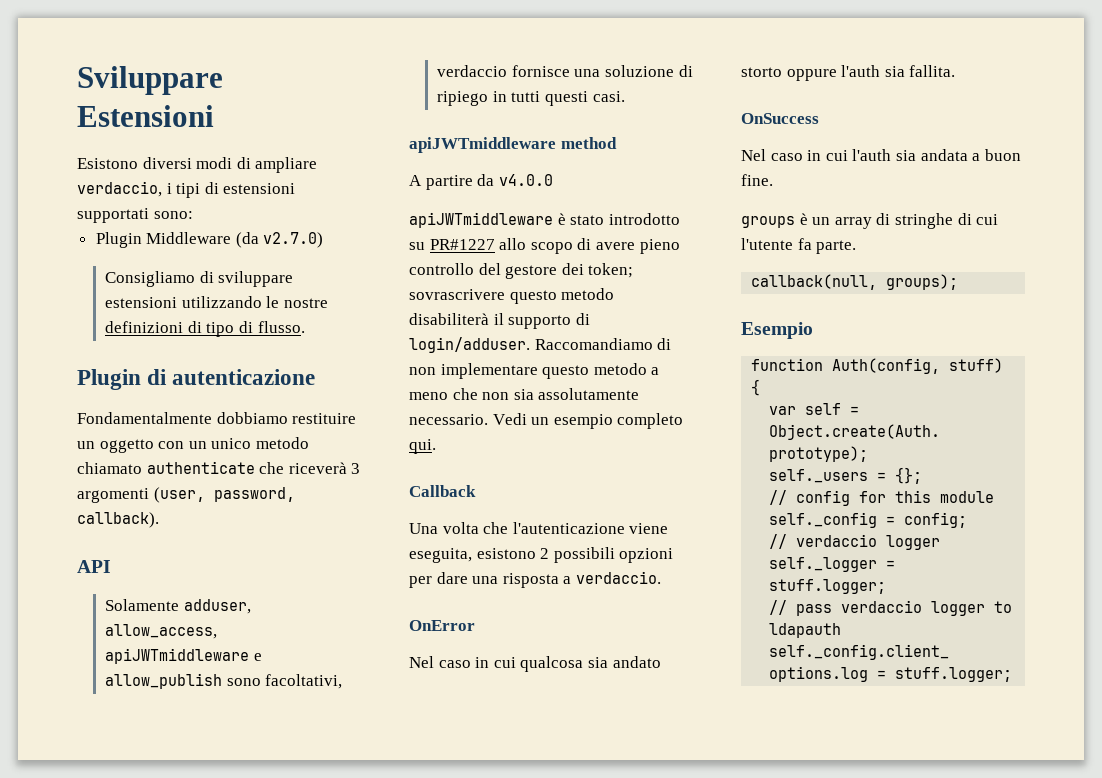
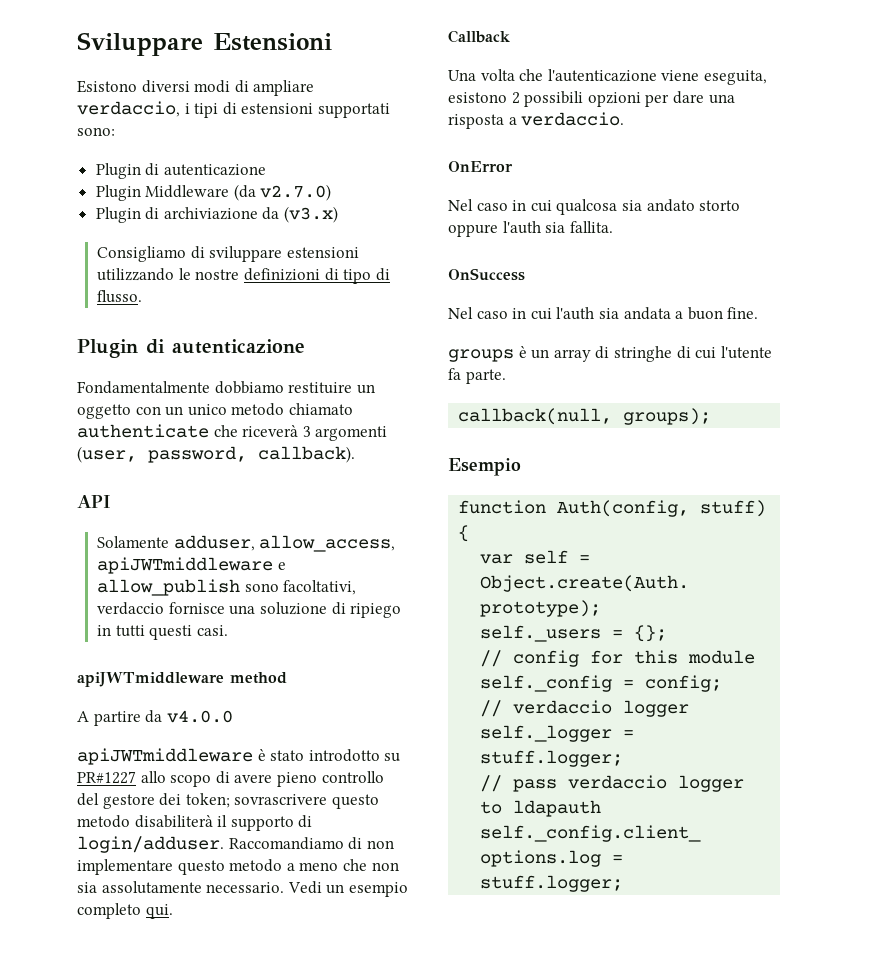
  Esistono diversi modi di ampliare verdaccio, i tipi di estensioni supportati sono:
+ Plugin di autenticazione
+ Plugin di archiviazione da (v3.x)

